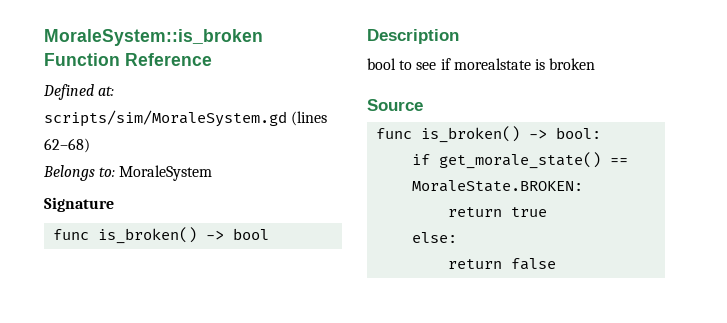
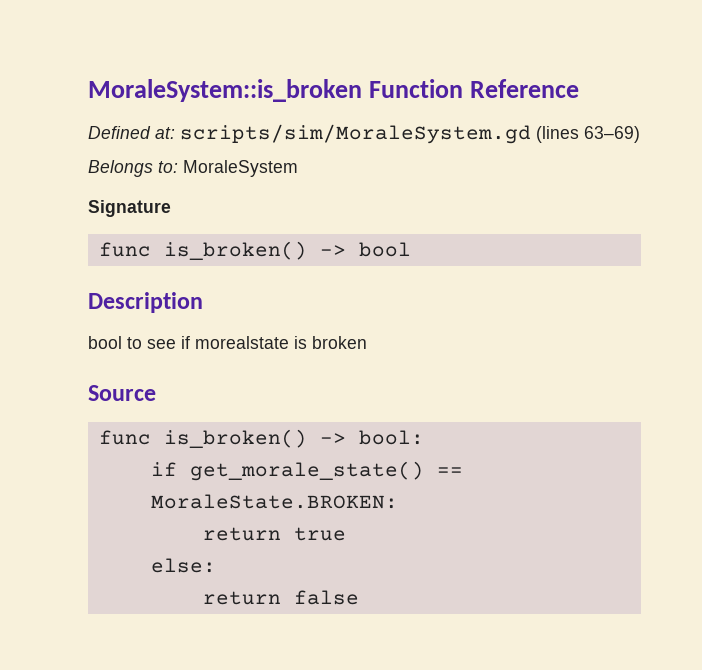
- Defined at: scripts/sim/MoraleSystem.gd (lines 62–68)
+ Defined at: scripts/sim/MoraleSystem.gd (lines 63–69)

